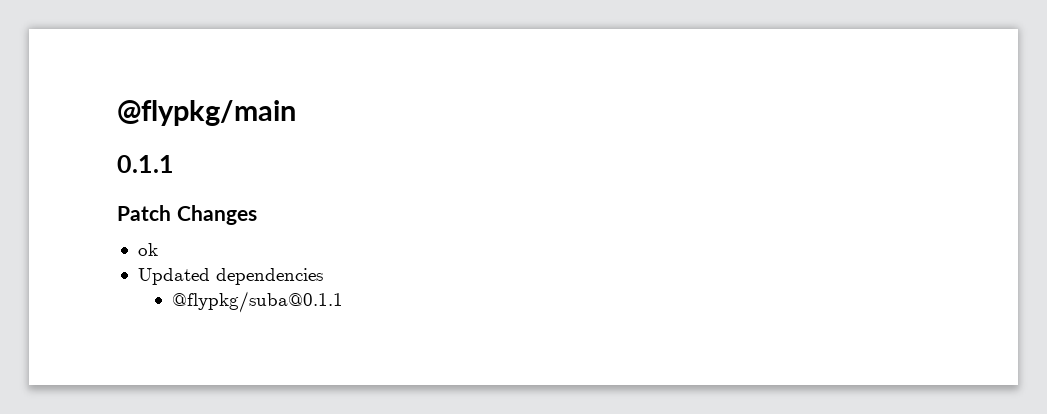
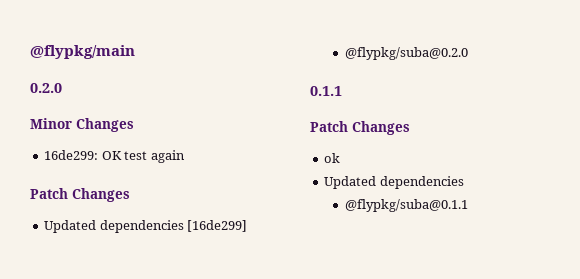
+ 0.2.0
+ Minor Changes
+ 16de299: OK test again
+ Patch Changes
+ Updated dependencies [16de299]
+ @flypkg/suba@0.2.0

